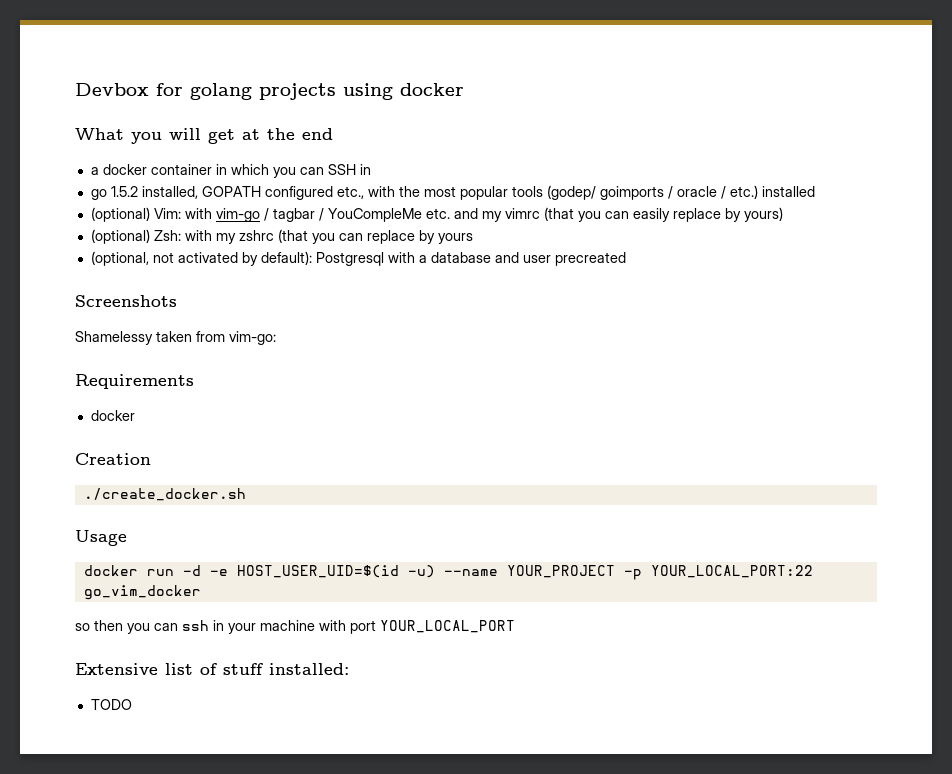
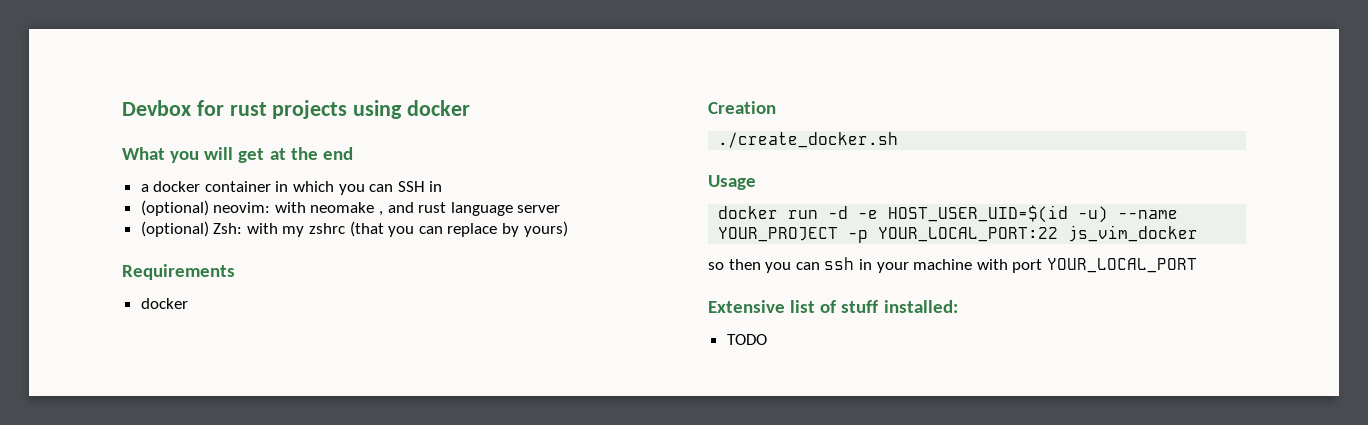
- Devbox for golang projects using docker
+ Devbox for rust projects using docker
- go 1.5.2 installed, GOPATH configured etc., with the most popular tools (godep/ goimports / oracle / etc.) installed
- (optional) Vim: with vim-go / tagbar / YouCompleMe etc. and my vimrc (that you can easily replace by yours)
+ (optional) neovim: with neomake , and rust language server
- (optional) Zsh: with my zshrc (that you can replace by yours
- (optional, not activated by default): Postgresql with a database and user precreated
- Screenshots
- Shamelessy taken from vim-go:
+ (optional) Zsh: with my zshrc (that you can replace by yours)
- docker run -d -e HOST_USER_UID=$(id -u) --name YOUR_PROJECT -p YOUR_LOCAL_PORT:22 go_vim_docker
+ docker run -d -e HOST_USER_UID=$(id -u) --name YOUR_PROJECT -p YOUR_LOCAL_PORT:22 js_vim_docker

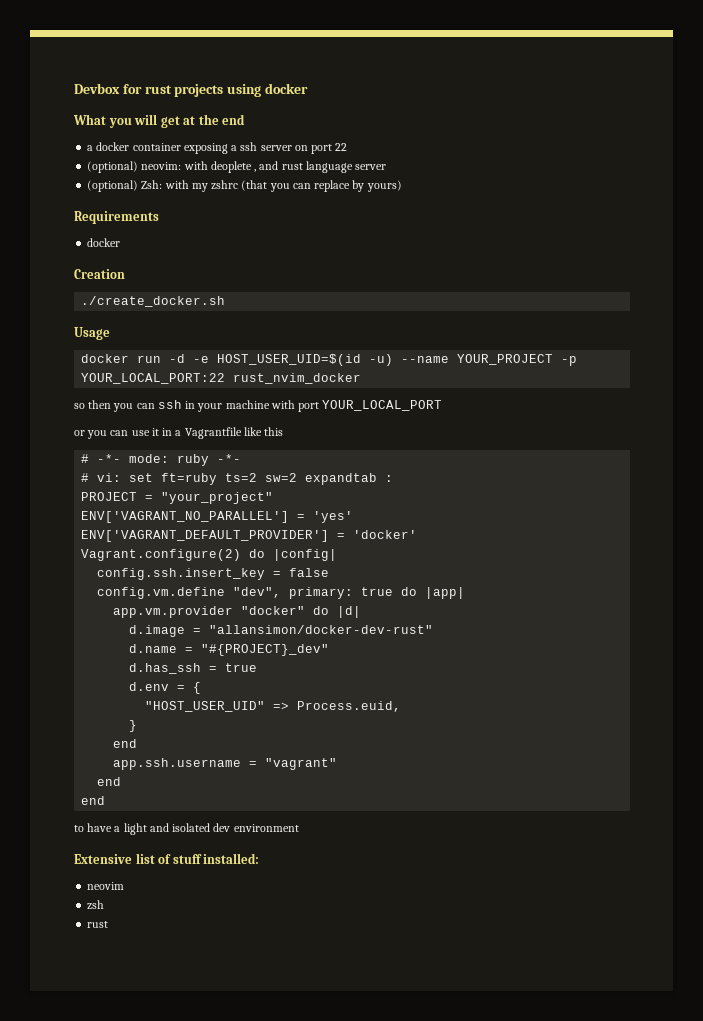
- a docker container in which you can SSH in
+ a docker container exposing a ssh server on port 22
- (optional) neovim: with neomake , and rust language server
+ (optional) neovim: with deoplete , and rust language server
- docker run -d -e HOST_USER_UID=$(id -u) --name YOUR_PROJECT -p YOUR_LOCAL_PORT:22 js_vim_docker
+ docker run -d -e HOST_USER_UID=$(id -u) --name YOUR_PROJECT -p YOUR_LOCAL_PORT:22 rust_nvim_docker
+ or you can use it in a Vagrantfile like this
+ # -*- mode: ruby -*-
+ # vi: set ft=ruby ts=2 sw=2 expandtab :
+ PROJECT = "your_project"
+ ENV['VAGRANT_NO_PARALLEL'] = 'yes'
+ ENV['VAGRANT_DEFAULT_PROVIDER'] = 'docker'
+ Vagrant.configure(2) do |config|
+ config.ssh.insert_key = false
+ config.vm.define "dev", primary: true do |app|
+ app.vm.provider "docker" do |d|
+ d.image = "allansimon/docker-dev-rust"
+ d.name = "#{PROJECT}_dev"
+ d.has_ssh = true
+ d.env = {
+ "HOST_USER_UID" => Process.euid,
+ }
+ end
+ app.ssh.username = "vagrant"
+ end
+ end
+ to have a light and isolated dev environment
- TODO
+ neovim
+ zsh
+ rust

